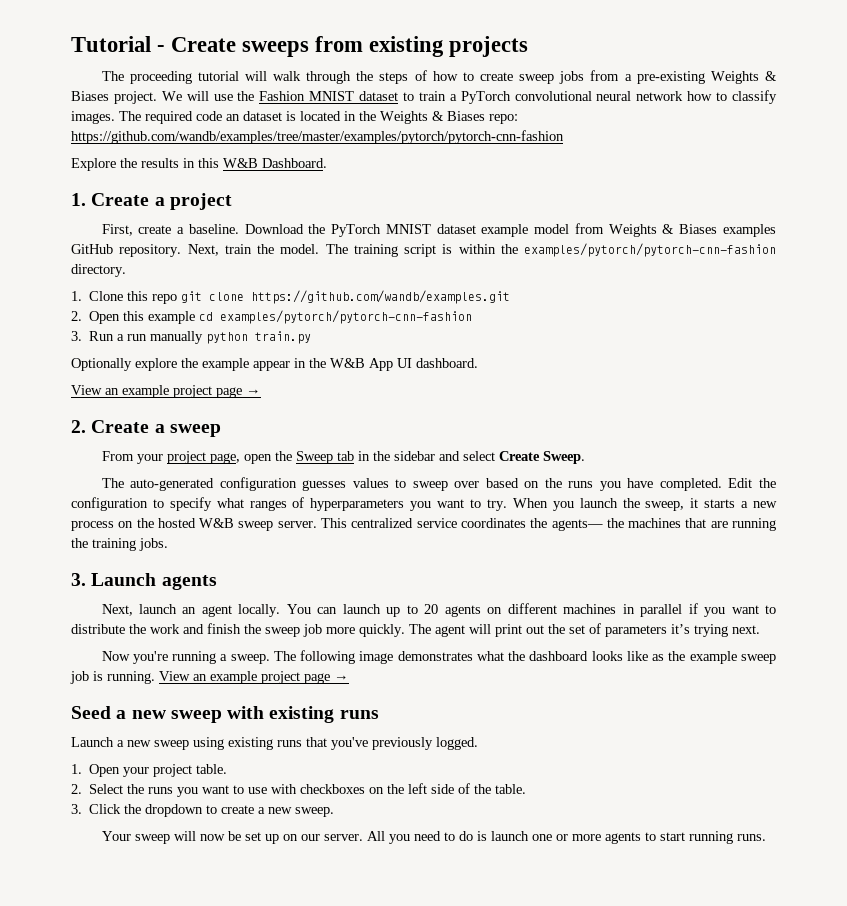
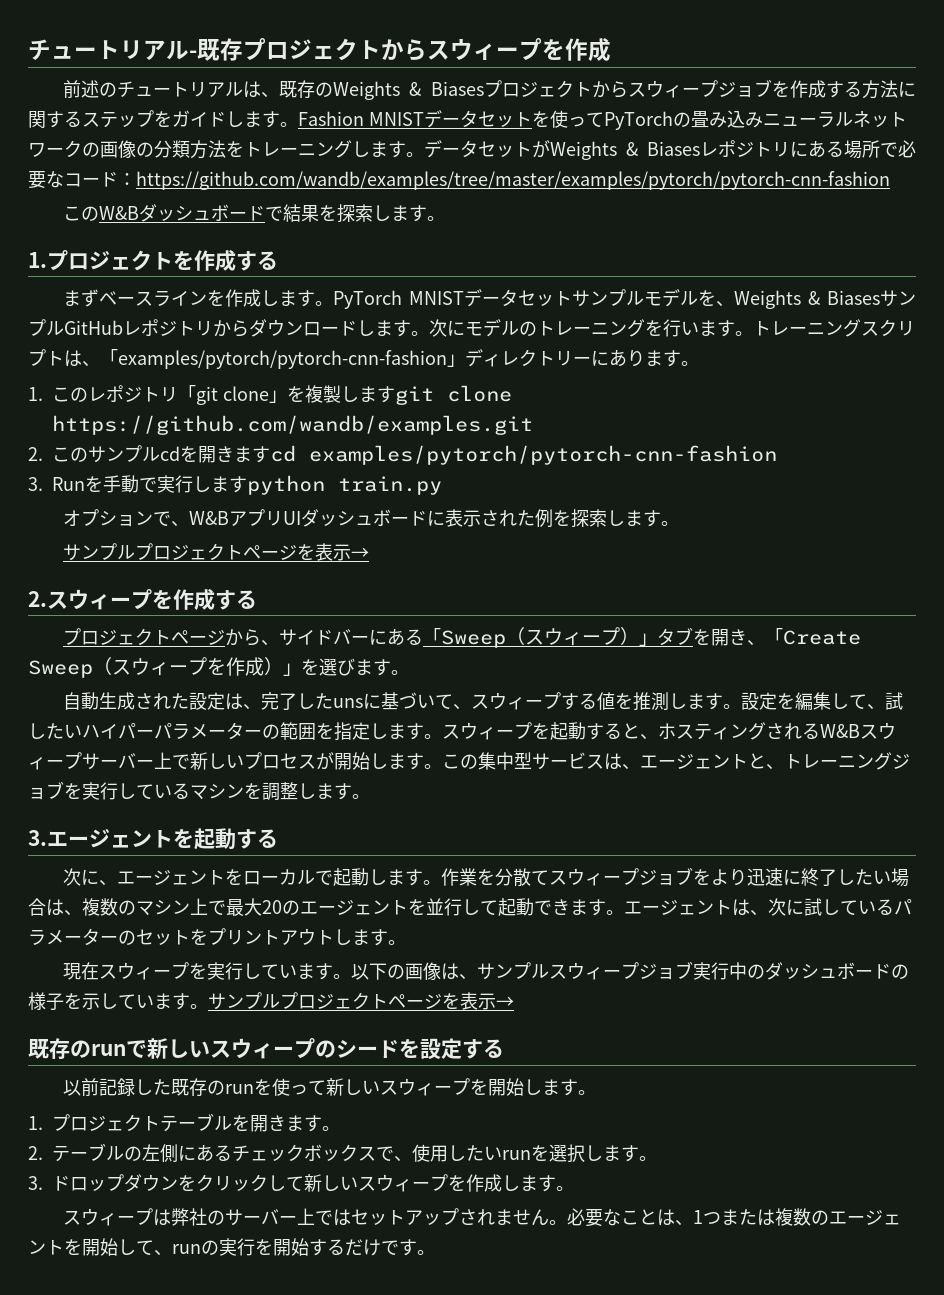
- Tutorial - Create sweeps from existing projects
- The proceeding tutorial will walk through the steps of how to create sweep jobs from a pre-existing Weights & Biases project. We will use the Fashion MNIST dataset to train a PyTorch convolutional neural network how to classify images. The required code an dataset is located in the Weights & Biases repo: https://github.com/wandb/examples/tree/master/examples/pytorch/pytorch-cnn-fashion
- Explore the results in this W&B Dashboard.
- 1. Create a project
- First, create a baseline. Download the PyTorch MNIST dataset example model from Weights & Biases examples GitHub repository. Next, train the model. The training script is within the examples/pytorch/pytorch-cnn-fashion directory.
- 1. Clone this repo git clone https://github.com/wandb/examples.git
- 2. Open this example cd examples/pytorch/pytorch-cnn-fashion
- 3. Run a run manually python train.py
- Optionally explore the example appear in the W&B App UI dashboard.
- View an example project page →
- 2. Create a sweep
- From your project page, open the Sweep tab in the sidebar and select Create Sweep.
- The auto-generated configuration guesses values to sweep over based on the runs you have completed. Edit the configuration to specify what ranges of hyperparameters you want to try. When you launch the sweep, it starts a new process on the hosted W&B sweep server. This centralized service coordinates the agents— the machines that are running the training jobs.
- 3. Launch agents
- Next, launch an agent locally. You can launch up to 20 agents on different machines in parallel if you want to distribute the work and finish the sweep job more quickly. The agent will print out the set of parameters it’s trying next.
- Now you're running a sweep. The following image demonstrates what the dashboard looks like as the example sweep job is running. View an example project page →
- Seed a new sweep with existing runs
- Launch a new sweep using existing runs that you've previously logged.
- 1. Open your project table.
- 2. Select the runs you want to use with checkboxes on the left side of the table.
- 3. Click the dropdown to create a new sweep.
- Your sweep will now be set up on our server. All you need to do is launch one or more agents to start running runs.
+ チュートリアル-既存プロジェクトからスウィープを作成
+ 前述のチュートリアルは、既存のWeights & Biasesプロジェクトからスウィープジョブを作成する方法に関するステップをガイドします。Fashion MNISTデータセットを使ってPyTorchの畳み込みニューラルネットワークの画像の分類方法をトレーニングします。データセットがWeights & Biasesレポジトリにある場所で必要なコード：https://github.com/wandb/examples/tree/master/examples/pytorch/pytorch-cnn-fashion
+ このW&Bダッシュボードで結果を探索します。
+ 1.プロジェクトを作成する
+ まずベースラインを作成します。PyTorch MNISTデータセットサンプルモデルを、Weights & BiasesサンプルGitHubレポジトリからダウンロードします。次にモデルのトレーニングを行います。トレーニングスクリプトは、「examples/pytorch/pytorch-cnn-fashion」ディレクトリーにあります。
+ 1.このレポジトリ「git clone」を複製しますgit clone https://github.com/wandb/examples.git
+ 2.このサンプルcdを開きますcd examples/pytorch/pytorch-cnn-fashion
+ 3. Runを手動で実行しますpython train.py
+ オプションで、W&BアプリUIダッシュボードに表示された例を探索します。
+ サンプルプロジェクトページを表示→
+ 2.スウィープを作成する
+ プロジェクトページから、サイドバーにある「Sweep（スウィープ）」タブを開き、「Create Sweep（スウィープを作成）」を選びます。
+ 自動生成された設定は、完了したunsに基づいて、スウィープする値を推測します。設定を編集して、試したいハイパーパラメーターの範囲を指定します。スウィープを起動すると、ホスティングされるW&Bスウィープサーバー上で新しいプロセスが開始します。この集中型サービスは、エージェントと、トレーニングジョブを実行しているマシンを調整します。
+ 3.エージェントを起動する
+ 次に、エージェントをローカルで起動します。作業を分散てスウィープジョブをより迅速に終了したい場合は、複数のマシン上で最大20のエージェントを並行して起動できます。エージェントは、次に試しているパラメーターのセットをプリントアウトします。
+ 現在スウィープを実行しています。以下の画像は、サンプルスウィープジョブ実行中のダッシュボードの様子を示しています。サンプルプロジェクトページを表示→
+ 既存のrunで新しいスウィープのシードを設定する
+ 以前記録した既存のrunを使って新しいスウィープを開始します。
+ 1.プロジェクトテーブルを開きます。
+ 2.テーブルの左側にあるチェックボックスで、使用したいrunを選択します。
+ 3.ドロップダウンをクリックして新しいスウィープを作成します。
+ スウィープは弊社のサーバー上ではセットアップされません。必要なことは、1つまたは複数のエージェントを開始して、runの実行を開始するだけです。

